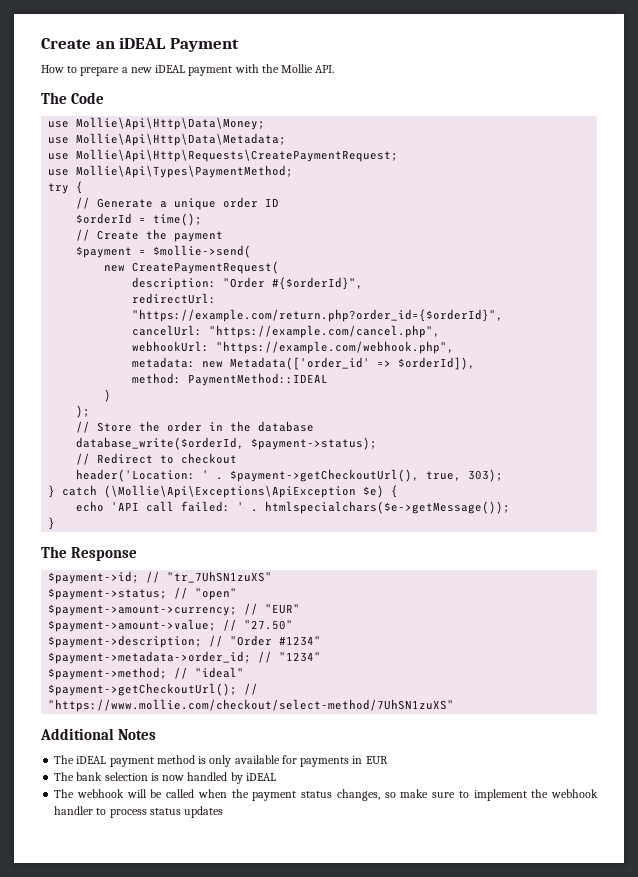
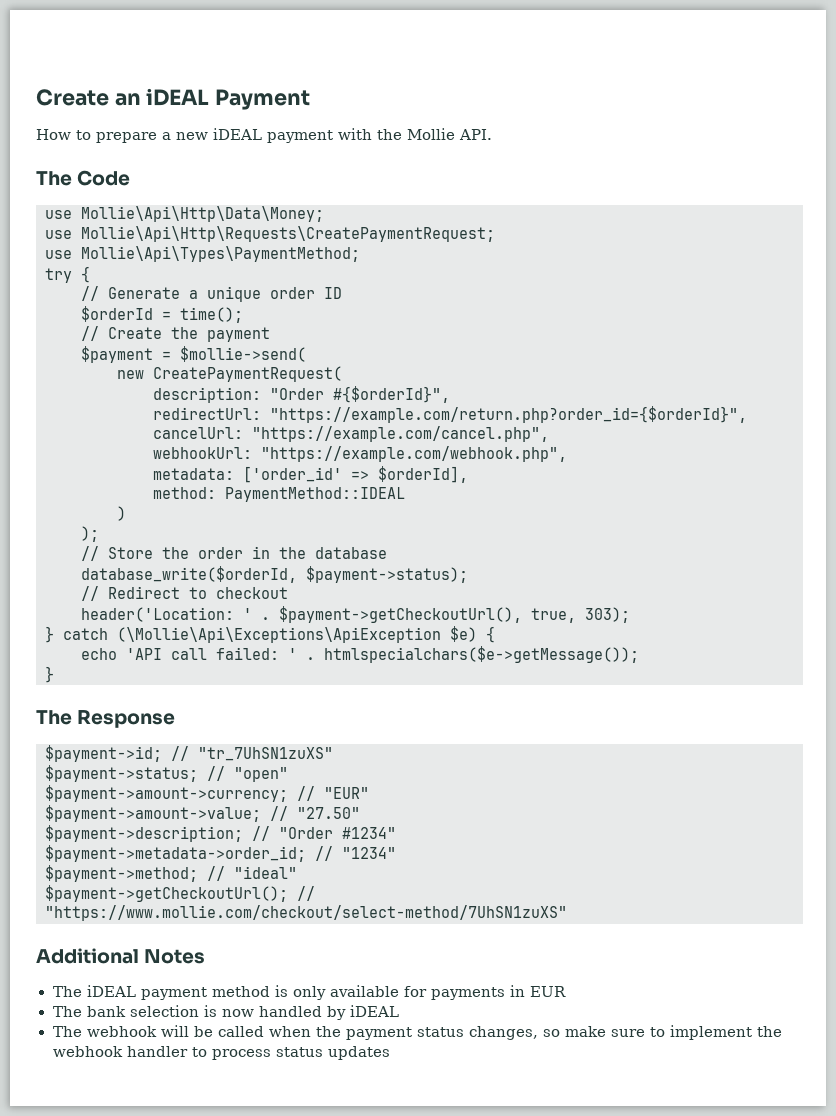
- use Mollie\Api\Http\Data\Metadata;
- metadata: new Metadata(['order_id' => $orderId]),
+ metadata: ['order_id' => $orderId],

